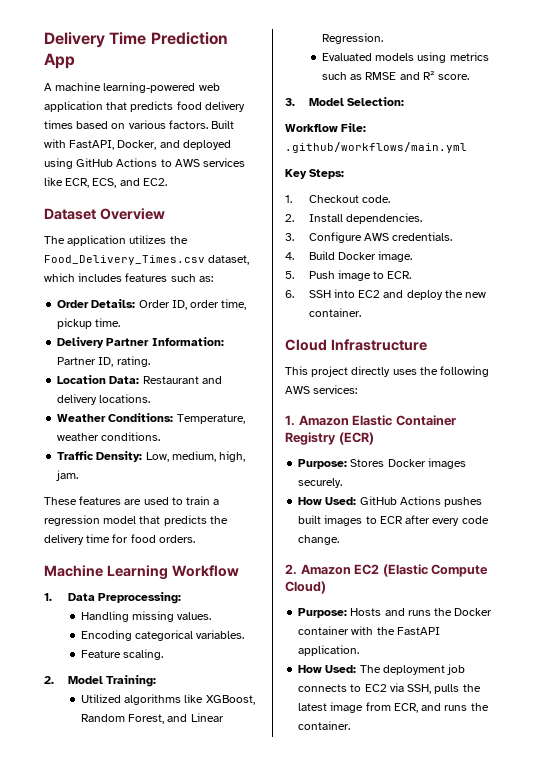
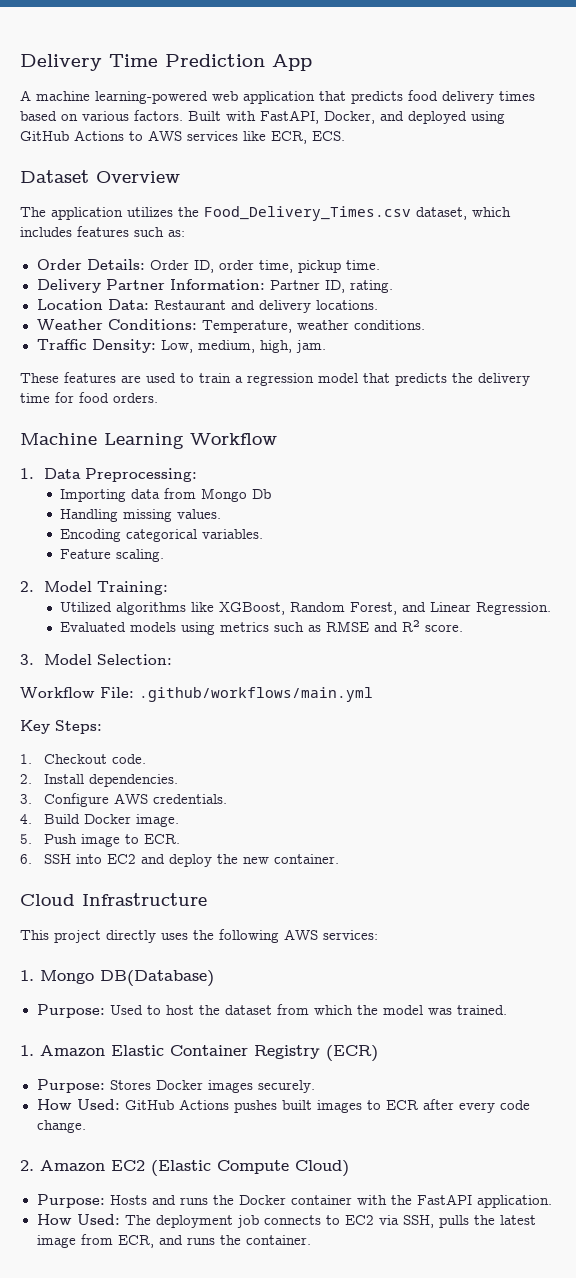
- Built with FastAPI, Docker, and deployed using GitHub Actions to AWS services like ECR, ECS, and EC2.
+ Built with FastAPI, Docker, and deployed using GitHub Actions to AWS services like ECR, ECS.
+ Importing data from Mongo Db
+ 1. Mongo DB(Database)
+ Purpose: Used to host the dataset from which the model was trained.

